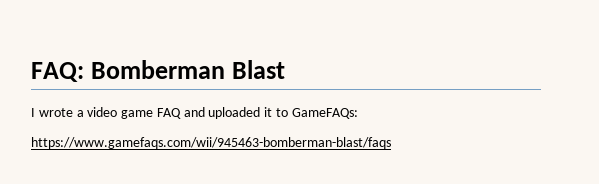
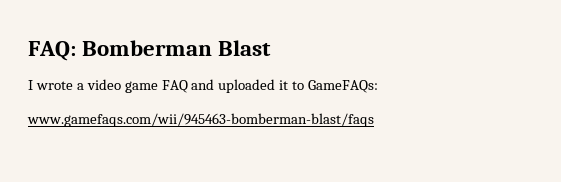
- https://www.gamefaqs.com/wii/945463-bomberman-blast/faqs
+ www.gamefaqs.com/wii/945463-bomberman-blast/faqs

